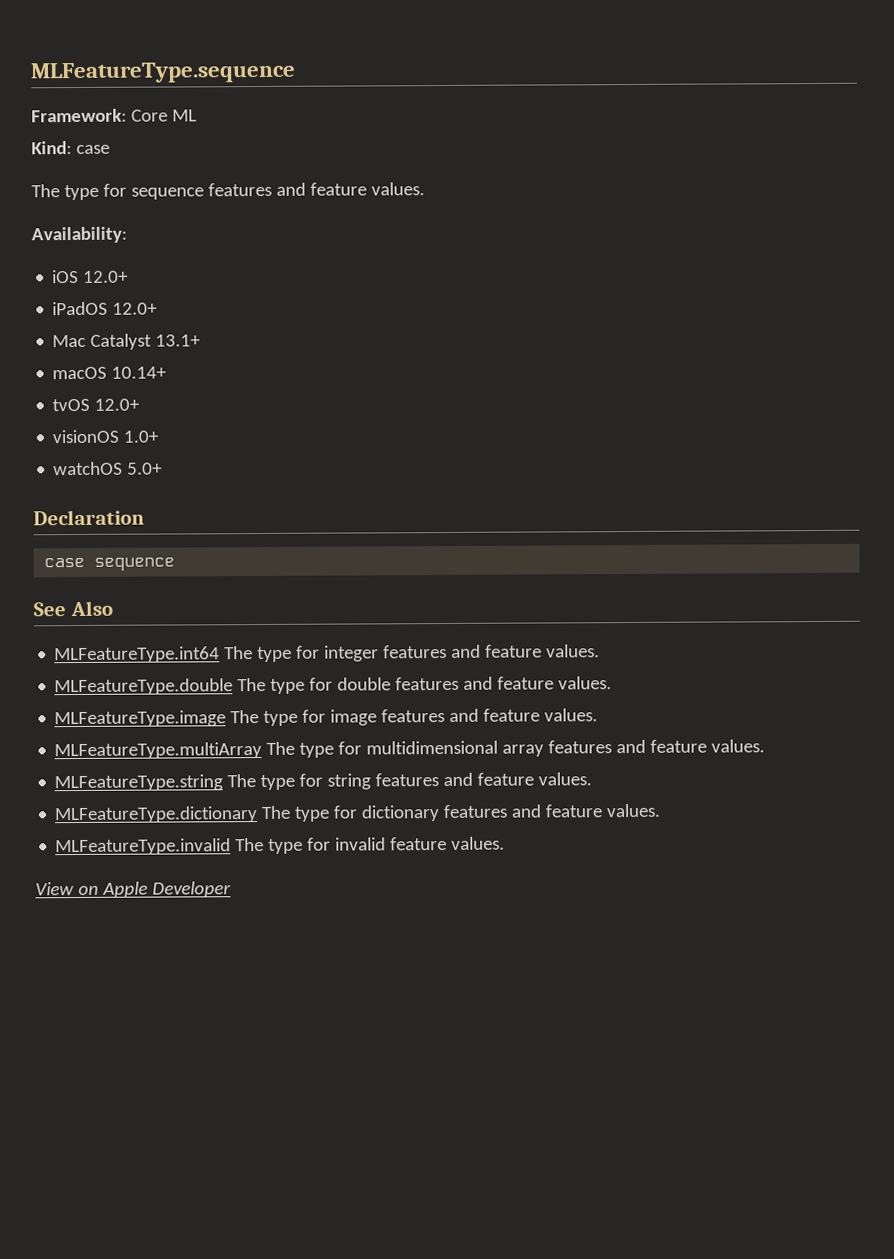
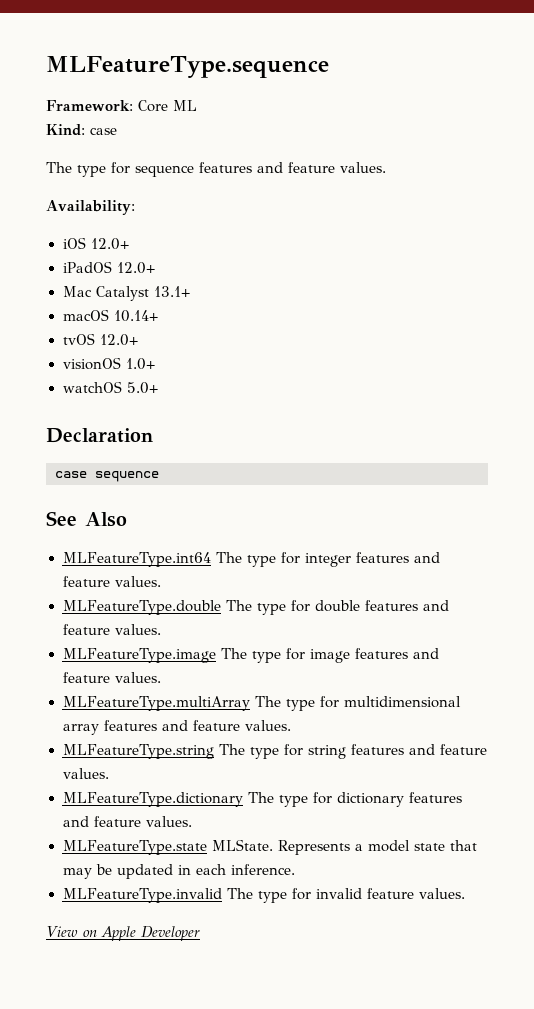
+ MLFeatureType.state MLState. Represents a model state that may be updated in each inference.

